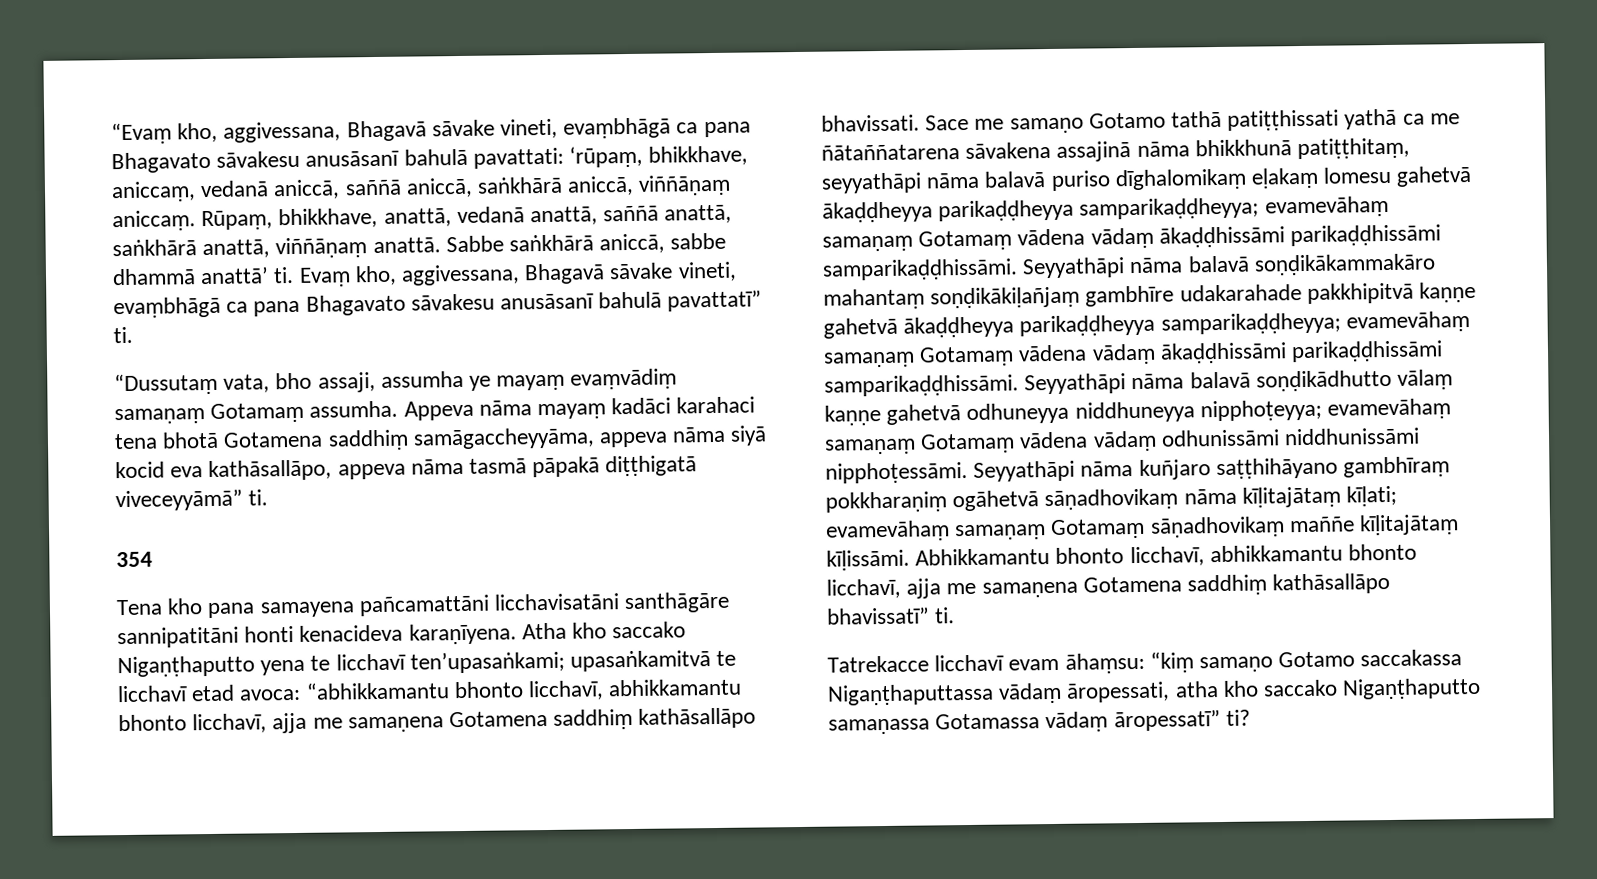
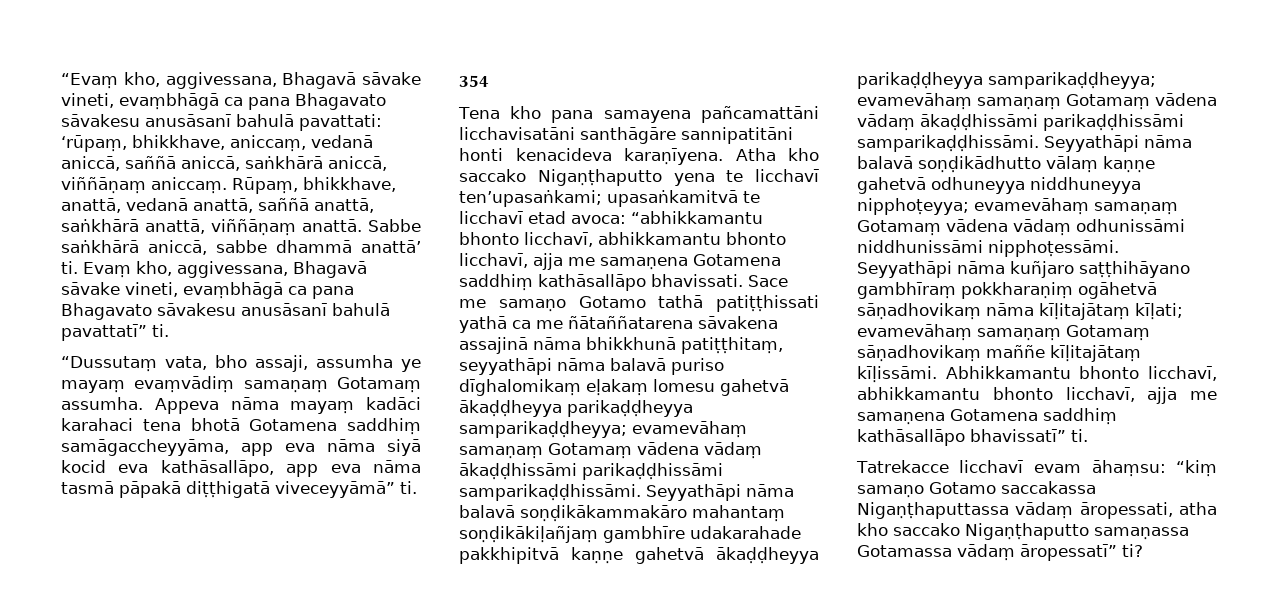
- Appeva nāma mayaṃ kadāci karahaci tena bhotā Gotamena saddhiṃ samāgaccheyyāma, appeva nāma siyā kocid eva kathāsallāpo, appeva nāma tasmā pāpakā diṭṭhigatā viveceyyāmā” ti.
+ Appeva nāma mayaṃ kadāci karahaci tena bhotā Gotamena saddhiṃ samāgaccheyyāma, app eva nāma siyā kocid eva kathāsallāpo, app eva nāma tasmā pāpakā diṭṭhigatā viveceyyāmā” ti.

